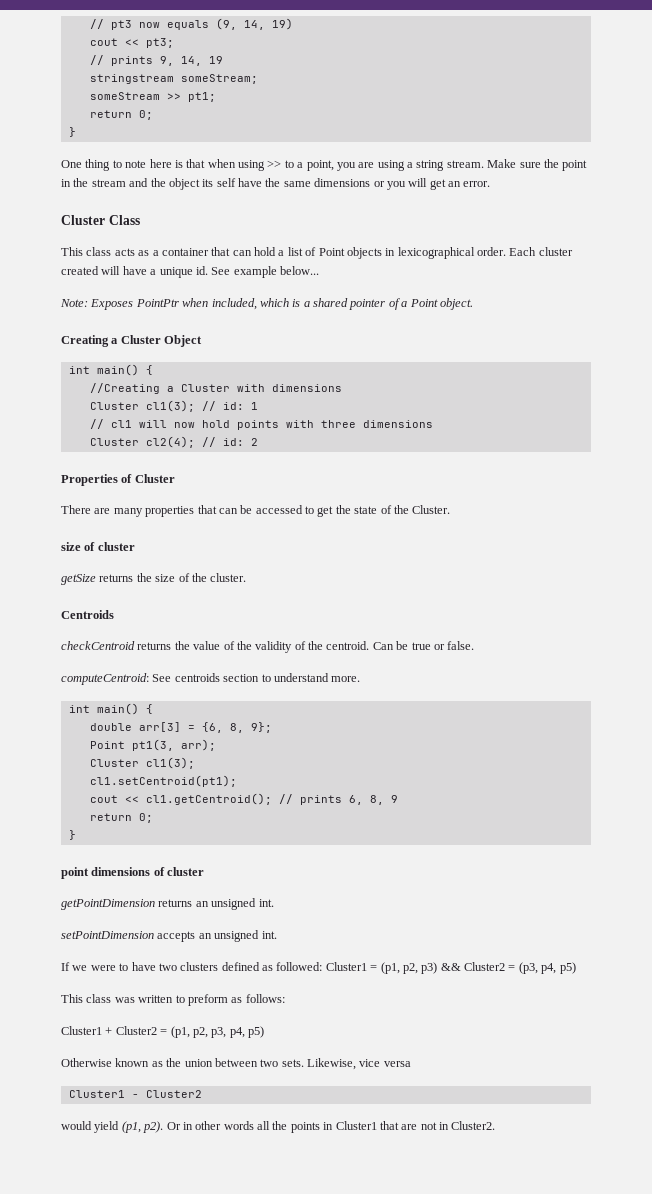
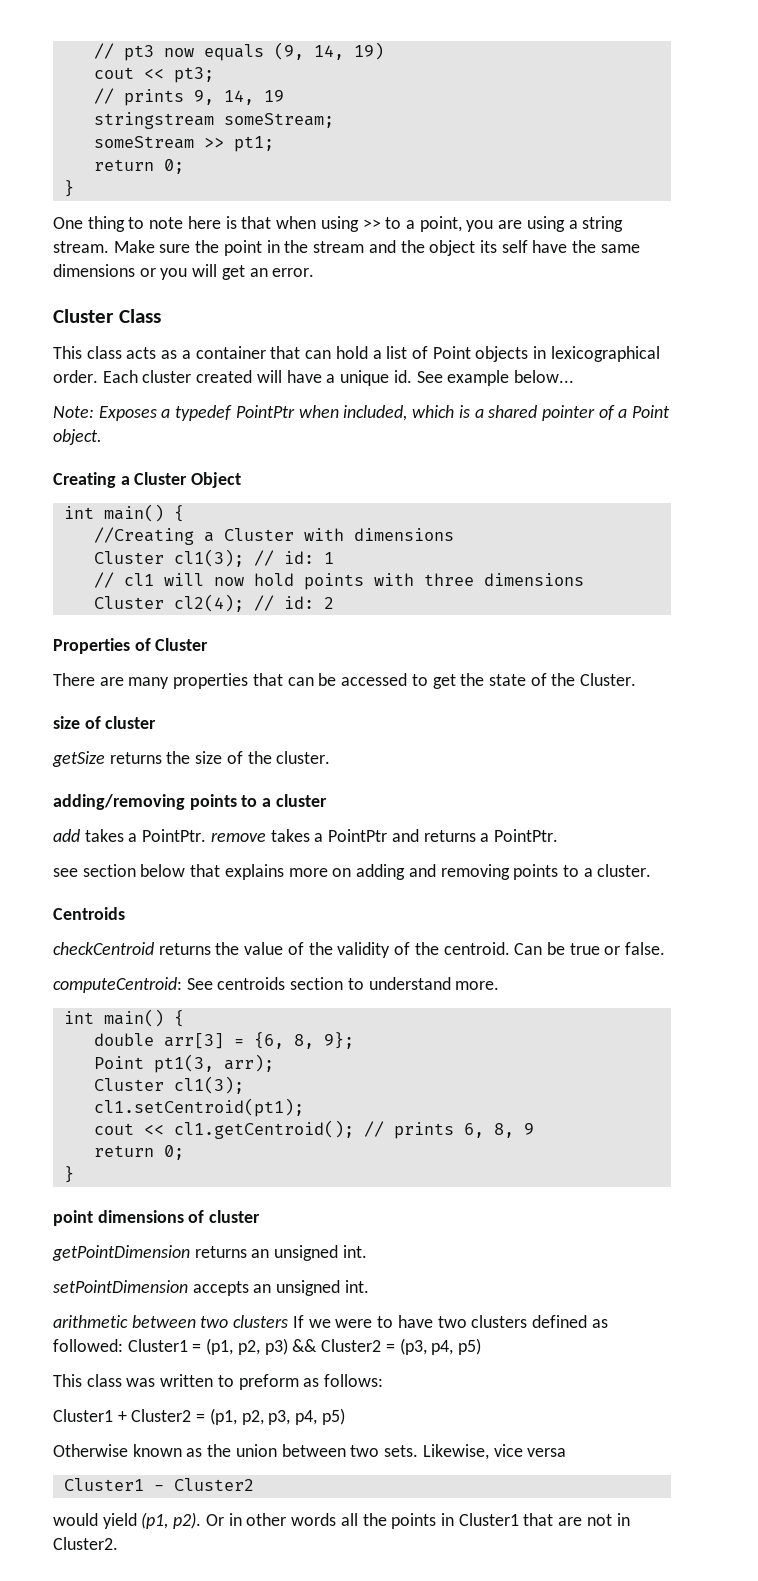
- Note: Exposes PointPtr when included, which is a shared pointer of a Point object.
+ Note: Exposes a typedef PointPtr when included, which is a shared pointer of a Point object.
+ adding/removing points to a cluster
+ add takes a PointPtr. remove takes a PointPtr and returns a PointPtr.
+ see section below that explains more on adding and removing points to a cluster.
- If we were to have two clusters defined as followed: Cluster1 = (p1, p2, p3) && Cluster2 = (p3, p4, p5)
+ arithmetic between two clusters If we were to have two clusters defined as followed: Cluster1 = (p1, p2, p3) && Cluster2 = (p3, p4, p5)

